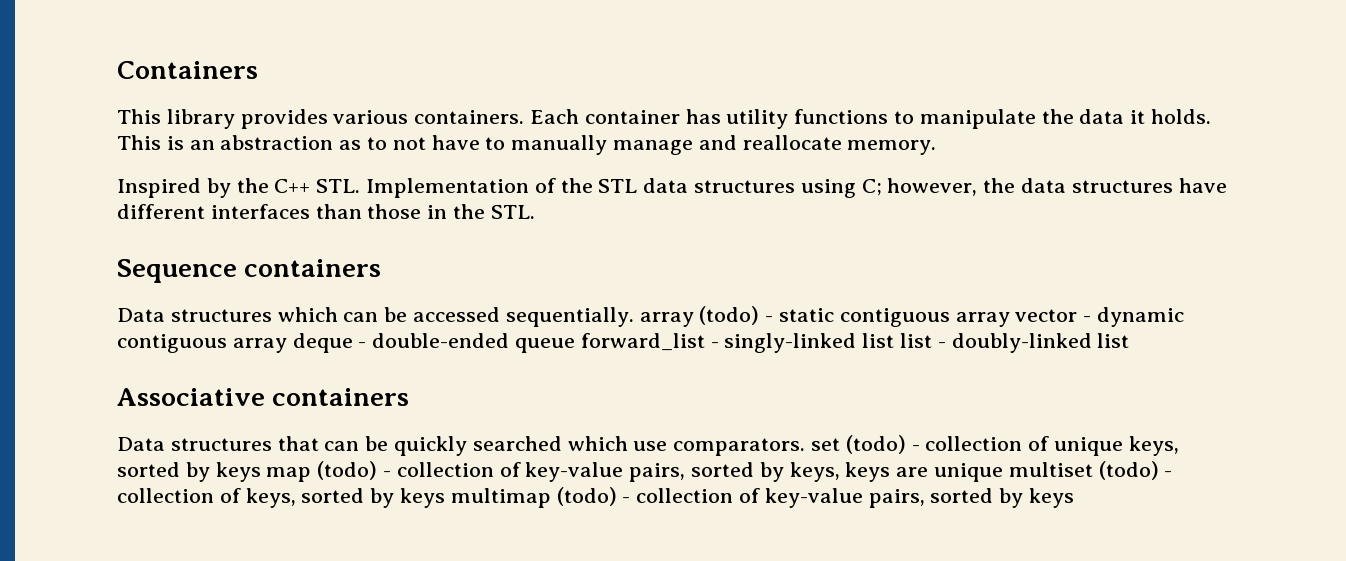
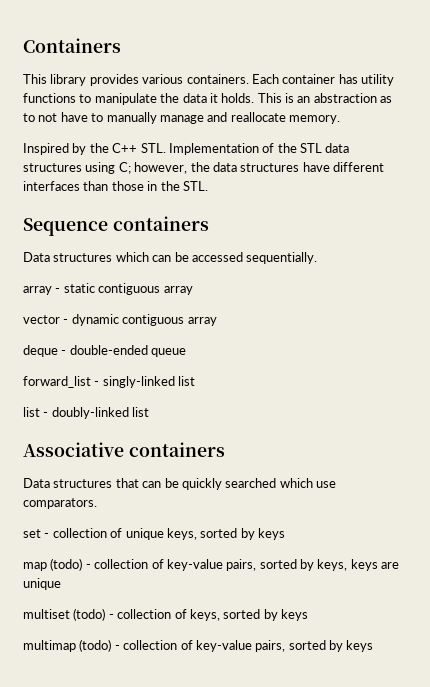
- Data structures which can be accessed sequentially. array (todo) - static contiguous array vector - dynamic contiguous array deque - double-ended queue forward_list - singly-linked list list - doubly-linked list
+ Data structures which can be accessed sequentially.
+ array - static contiguous array
+ vector - dynamic contiguous array
+ deque - double-ended queue
+ forward_list - singly-linked list
+ list - doubly-linked list
- Data structures that can be quickly searched which use comparators. set (todo) - collection of unique keys, sorted by keys map (todo) - collection of key-value pairs, sorted by keys, keys are unique multiset (todo) - collection of keys, sorted by keys multimap (todo) - collection of key-value pairs, sorted by keys
+ Data structures that can be quickly searched which use comparators.
+ set - collection of unique keys, sorted by keys
+ map (todo) - collection of key-value pairs, sorted by keys, keys are unique
+ multiset (todo) - collection of keys, sorted by keys
+ multimap (todo) - collection of key-value pairs, sorted by keys

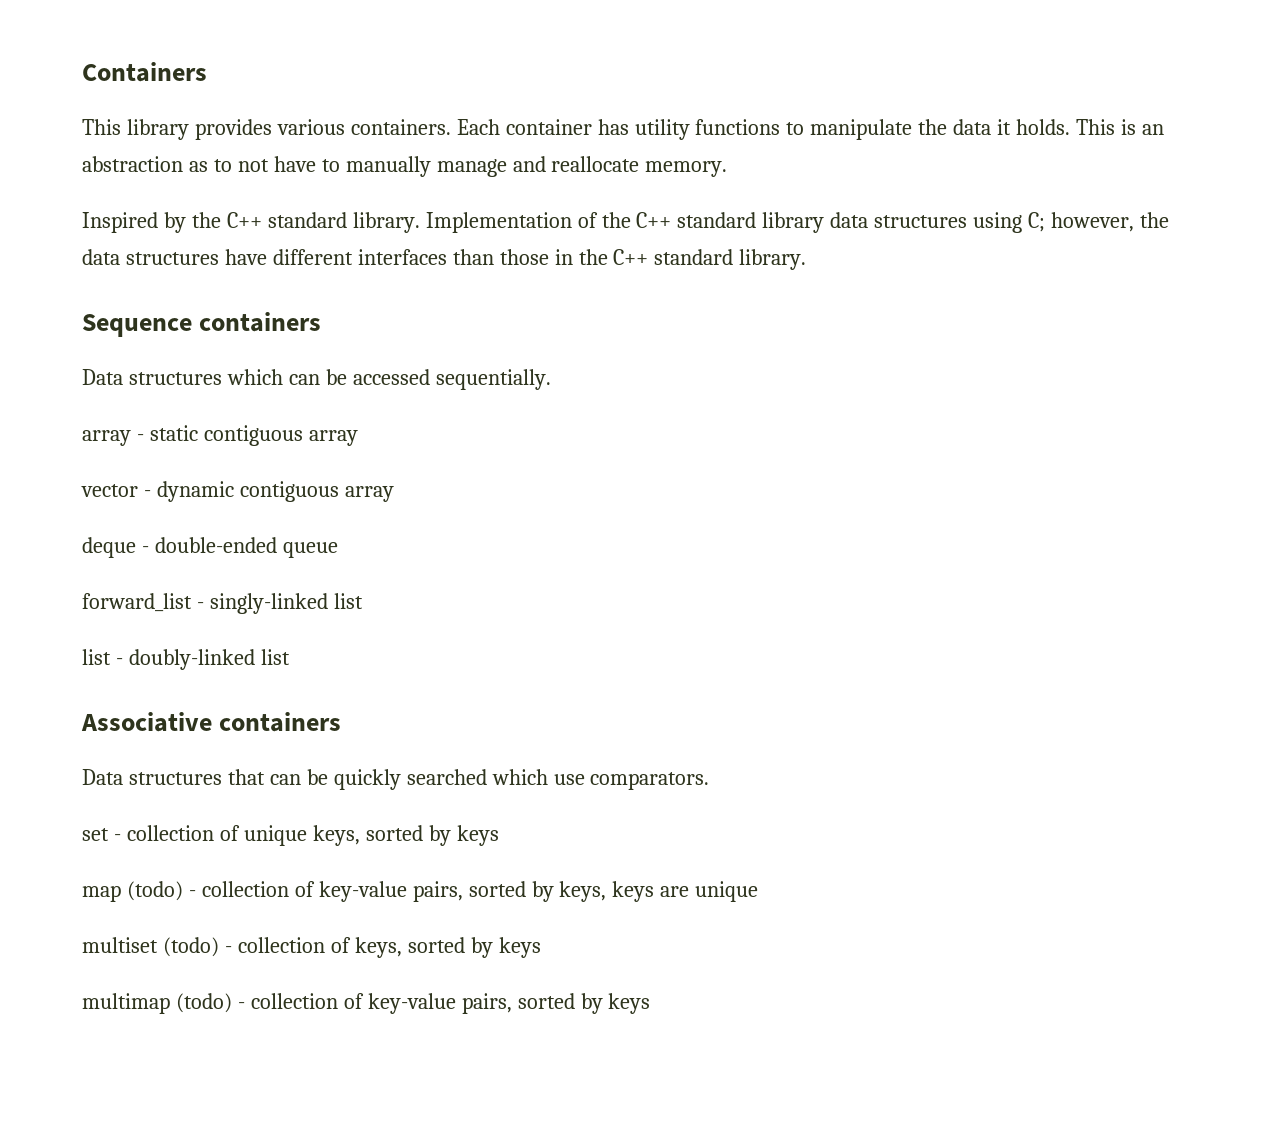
- Inspired by the C++ STL. Implementation of the STL data structures using C; however, the data structures have different interfaces than those in the STL.
+ Inspired by the C++ standard library. Implementation of the C++ standard library data structures using C; however, the data structures have different interfaces than those in the C++ standard library.

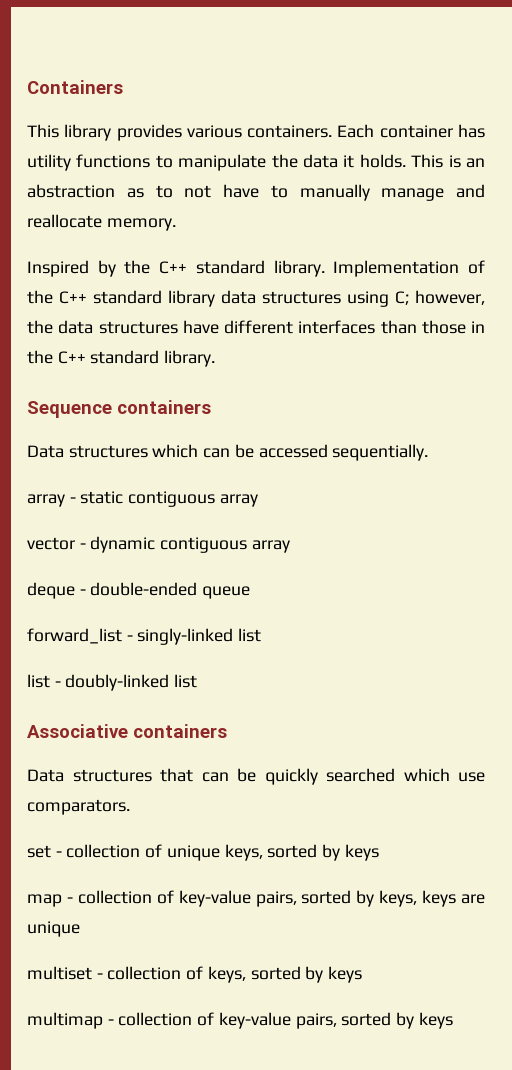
- map (todo) - collection of key-value pairs, sorted by keys, keys are unique
+ map - collection of key-value pairs, sorted by keys, keys are unique
- multiset (todo) - collection of keys, sorted by keys
+ multiset - collection of keys, sorted by keys
- multimap (todo) - collection of key-value pairs, sorted by keys
+ multimap - collection of key-value pairs, sorted by keys

